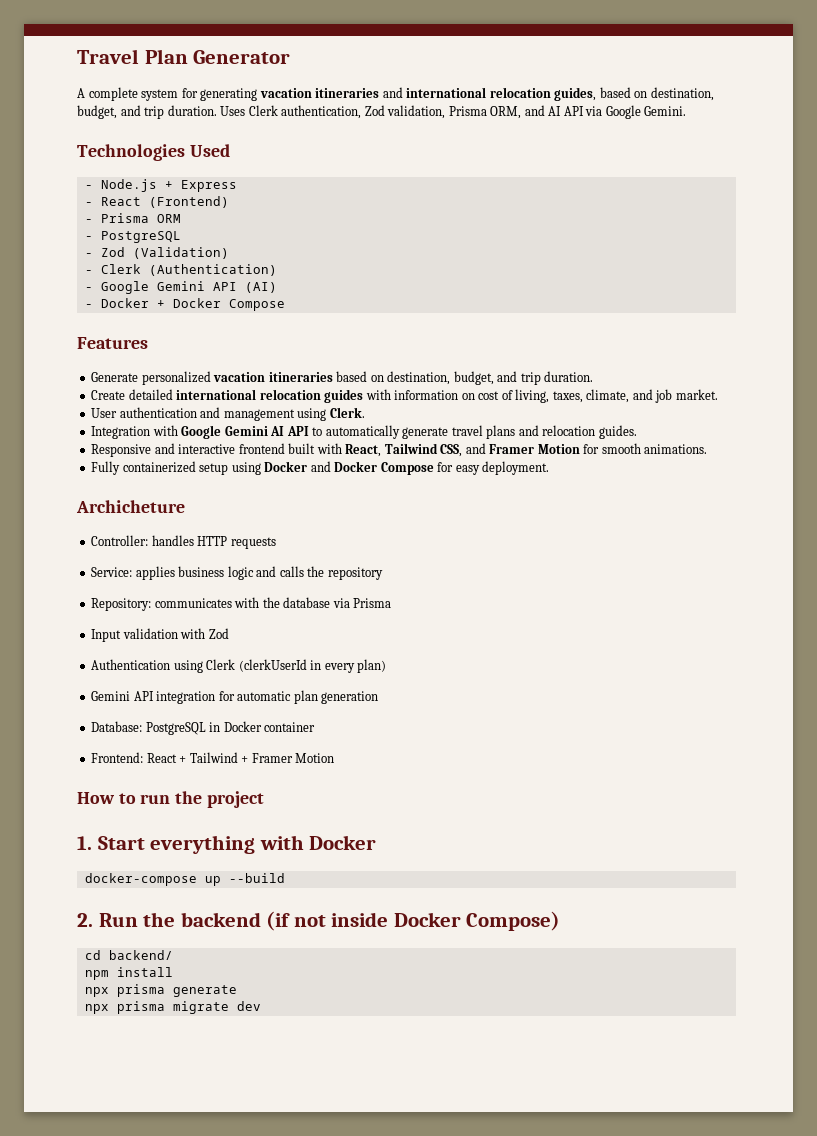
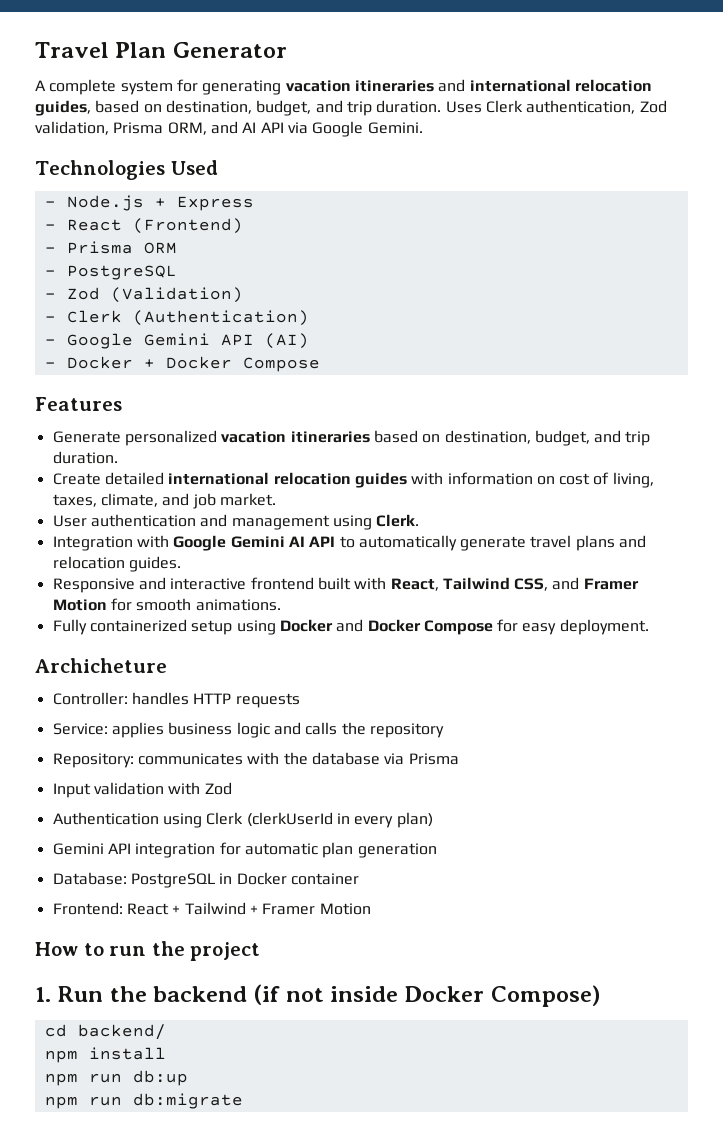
- 1. Start everything with Docker
- docker-compose up --build
- 2. Run the backend (if not inside Docker Compose)
+ 1. Run the backend (if not inside Docker Compose)
- npx prisma generate
- npx prisma migrate dev
+ npm run db:up
+ npm run db:migrate

